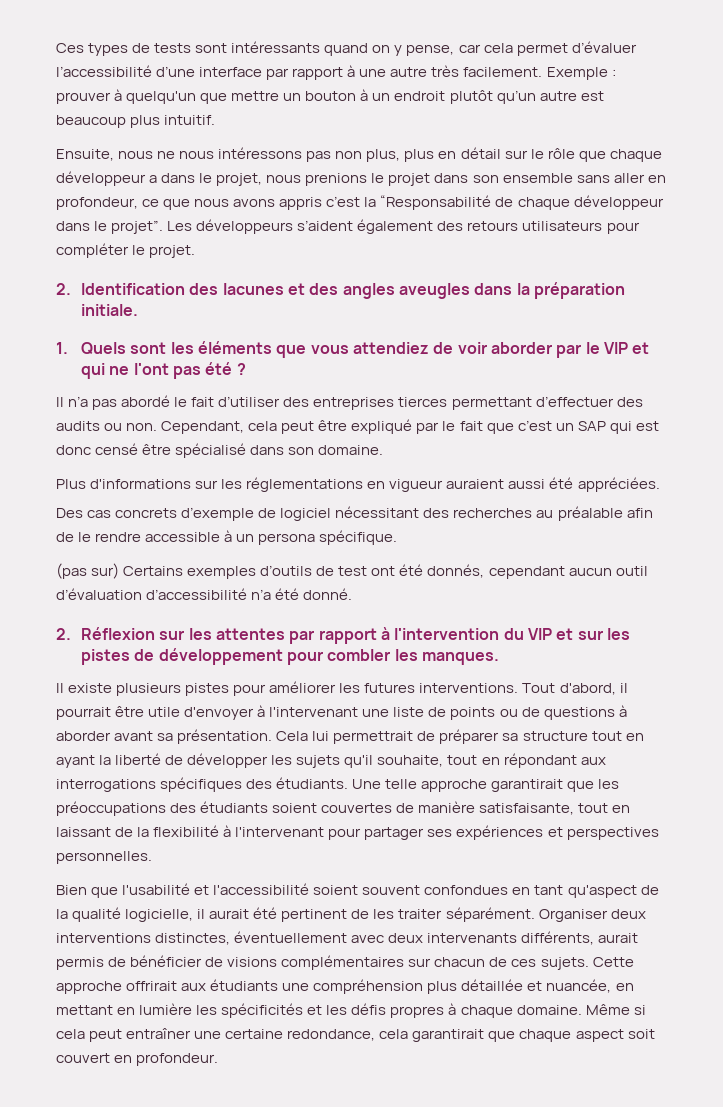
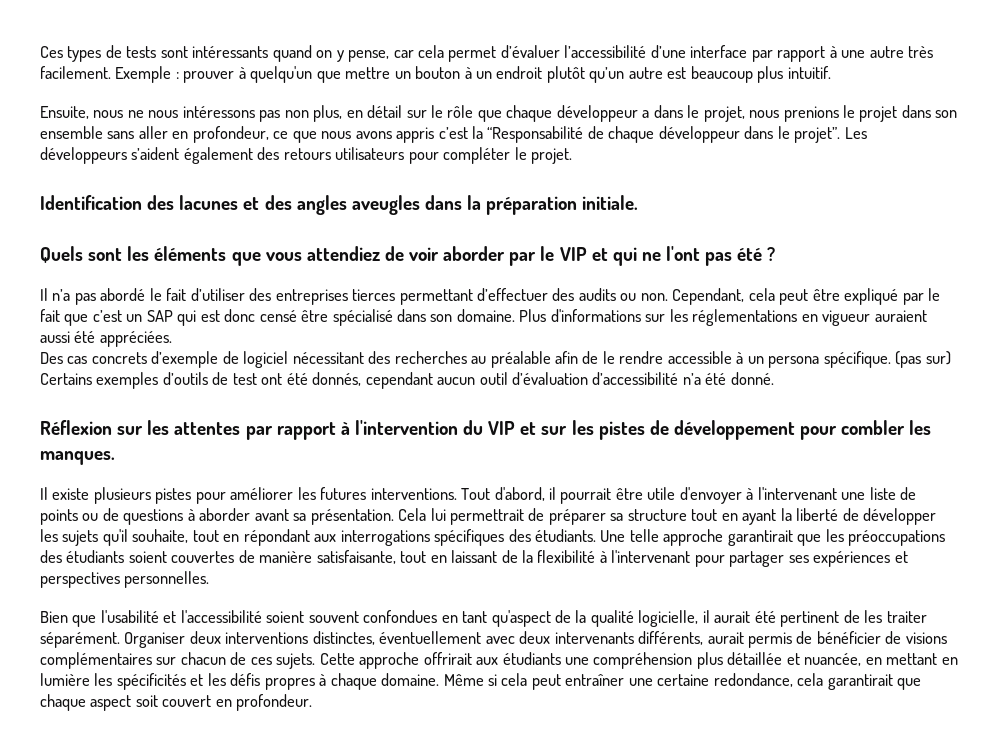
- Ensuite, nous ne nous intéressons pas non plus, plus en détail sur le rôle que chaque développeur a dans le projet, nous prenions le projet dans son ensemble sans aller en profondeur, ce que nous avons appris c’est la “Responsabilité de chaque développeur dans le projet”.
+ Ensuite, nous ne nous intéressons pas non plus, en détail sur le rôle que chaque développeur a dans le projet, nous prenions le projet dans son ensemble sans aller en profondeur, ce que nous avons appris c’est la “Responsabilité de chaque développeur dans le projet”.
- 2. Identification des lacunes et des angles aveugles dans la préparation initiale.
+ Identification des lacunes et des angles aveugles dans la préparation initiale.
- 1. Quels sont les éléments que vous attendiez de voir aborder par le VIP et qui ne l'ont pas été ?
+ Quels sont les éléments que vous attendiez de voir aborder par le VIP et qui ne l'ont pas été ?
- Cependant, cela peut être expliqué par le fait que c’est un SAP qui est donc censé être spécialisé dans son domaine.
- Plus d'informations sur les réglementations en vigueur auraient aussi été appréciées.
+ Cependant, cela peut être expliqué par le fait que c’est un SAP qui est donc censé être spécialisé dans son domaine. Plus d'informations sur les réglementations en vigueur auraient aussi été appréciées.
- Des cas concrets d’exemple de logiciel nécessitant des recherches au préalable afin de le rendre accessible à un persona spécifique.
- (pas sur) Certains exemples d’outils de test ont été donnés, cependant aucun outil d’évaluation d’accessibilité n’a été donné.
+ Des cas concrets d’exemple de logiciel nécessitant des recherches au préalable afin de le rendre accessible à un persona spécifique. (pas sur) Certains exemples d’outils de test ont été donnés, cependant aucun outil d’évaluation d’accessibilité n’a été donné.
- 2. Réflexion sur les attentes par rapport à l'intervention du VIP et sur les pistes de développement pour combler les manques.
+ Réflexion sur les attentes par rapport à l'intervention du VIP et sur les pistes de développement pour combler les manques.

